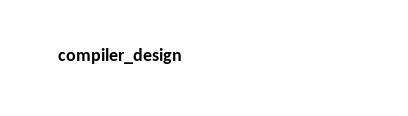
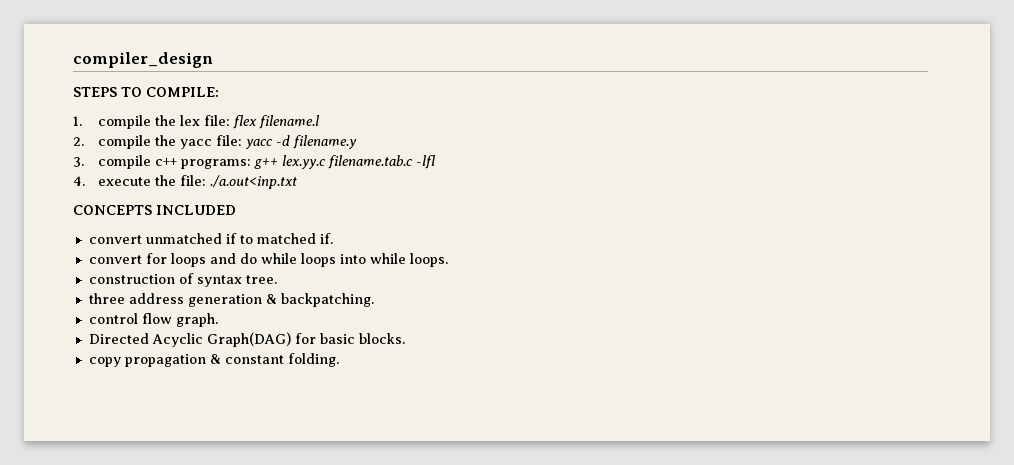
+ STEPS TO COMPILE:
+ 1. compile the lex file: flex filename.l
+ 2. compile the yacc file: yacc -d filename.y
+ 3. compile c++ programs: g++ lex.yy.c filename.tab.c -lfl
+ 4. execute the file: ./a.out<inp.txt
+ CONCEPTS INCLUDED
+ convert unmatched if to matched if.
+ convert for loops and do while loops into while loops.
+ construction of syntax tree.
+ three address generation & backpatching.
+ control flow graph.
+ Directed Acyclic Graph(DAG) for basic blocks.
+ copy propagation & constant folding.

